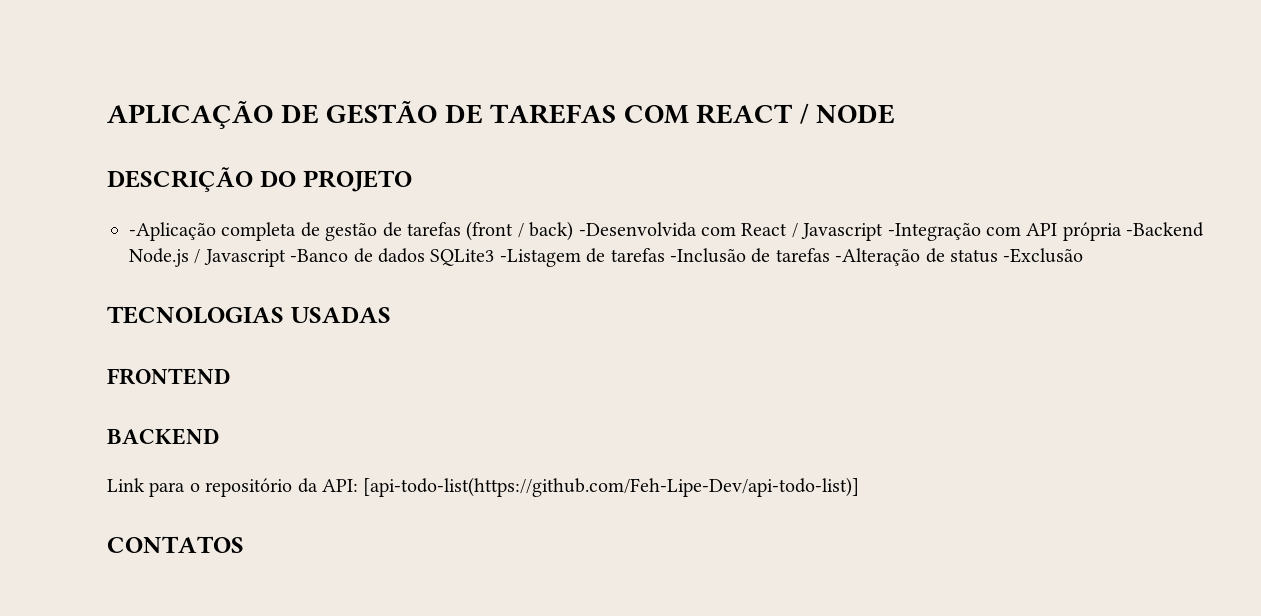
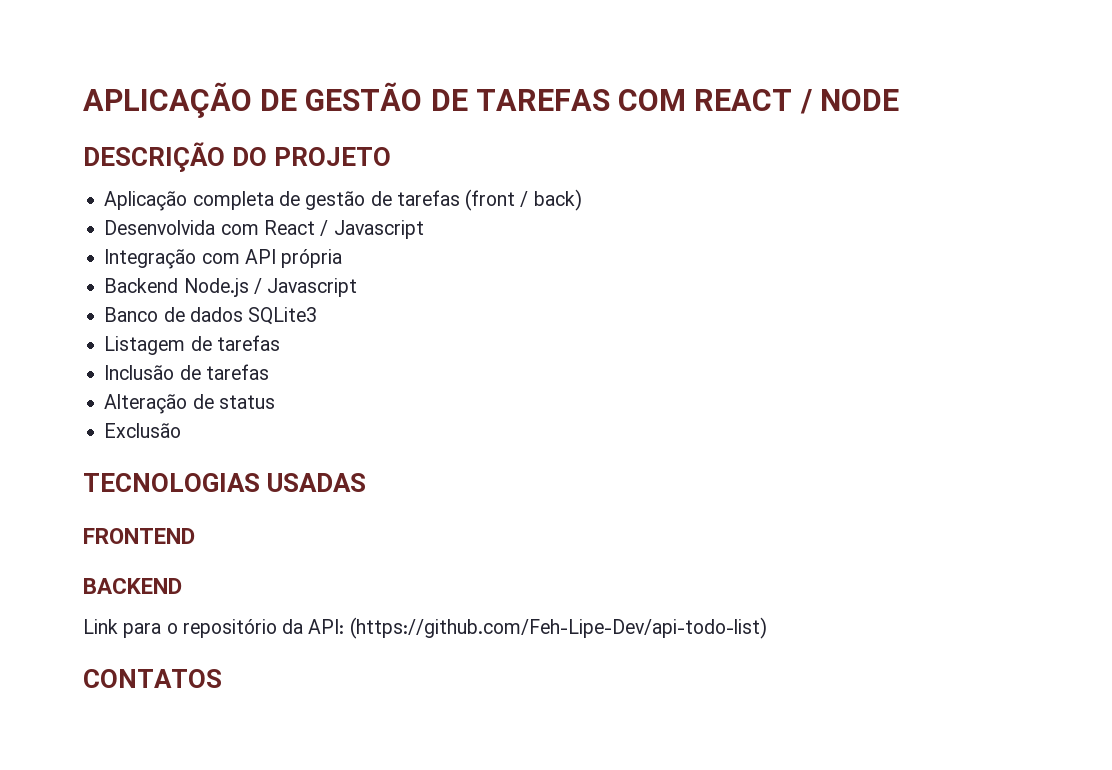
- -Aplicação completa de gestão de tarefas (front / back) -Desenvolvida com React / Javascript -Integração com API própria -Backend Node.js / Javascript -Banco de dados SQLite3 -Listagem de tarefas -Inclusão de tarefas -Alteração de status -Exclusão
+ Aplicação completa de gestão de tarefas (front / back)
+ Desenvolvida com React / Javascript
+ Integração com API própria
+ Backend Node.js / Javascript
+ Banco de dados SQLite3
+ Listagem de tarefas
+ Inclusão de tarefas
+ Alteração de status
+ Exclusão
- Link para o repositório da API: [api-todo-list(https://github.com/Feh-Lipe-Dev/api-todo-list)]
+ Link para o repositório da API: (https://github.com/Feh-Lipe-Dev/api-todo-list)

